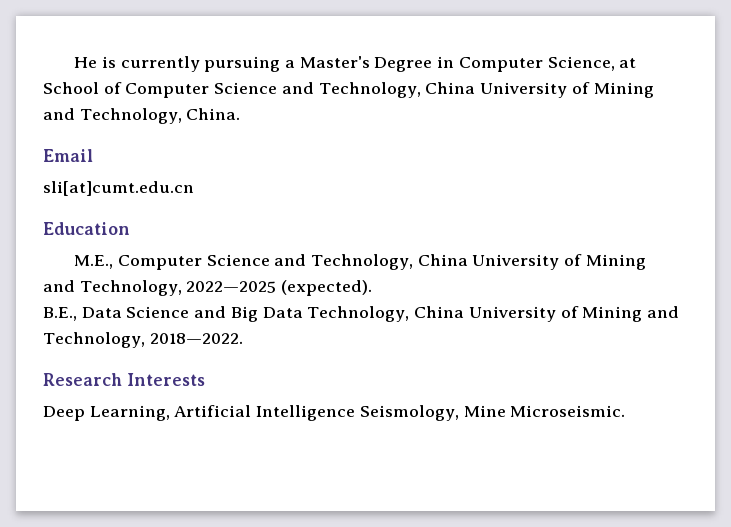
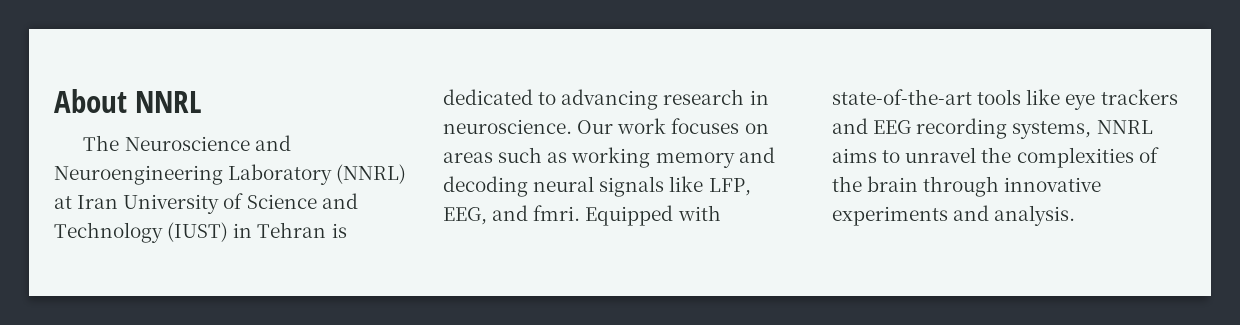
- He is currently pursuing a Master's Degree in Computer Science, at School of Computer Science and Technology, China University of Mining and Technology, China.
- Email
- sli[at]cumt.edu.cn
- Education
- M.E., Computer Science and Technology, China University of Mining and Technology, 2022—2025 (expected).
- B.E., Data Science and Big Data Technology, China University of Mining and Technology, 2018—2022.
- Research Interests
- Deep Learning, Artificial Intelligence Seismology, Mine Microseismic.
+ About NNRL
+ The Neuroscience and Neuroengineering Laboratory (NNRL) at Iran University of Science and Technology (IUST) in Tehran is dedicated to advancing research in neuroscience. Our work focuses on areas such as working memory and decoding neural signals like LFP, EEG, and fmri. Equipped with state-of-the-art tools like eye trackers and EEG recording systems, NNRL aims to unravel the complexities of the brain through innovative experiments and analysis.

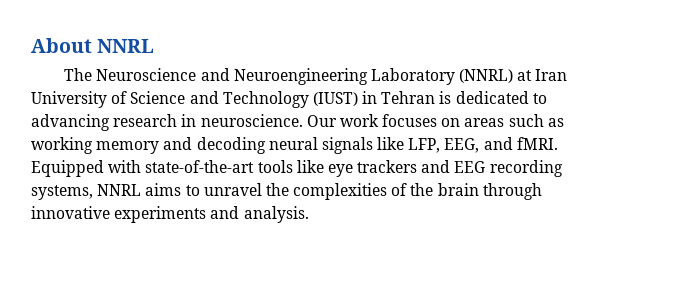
- Our work focuses on areas such as working memory and decoding neural signals like LFP, EEG, and fmri.
+ Our work focuses on areas such as working memory and decoding neural signals like LFP, EEG, and fMRI.

